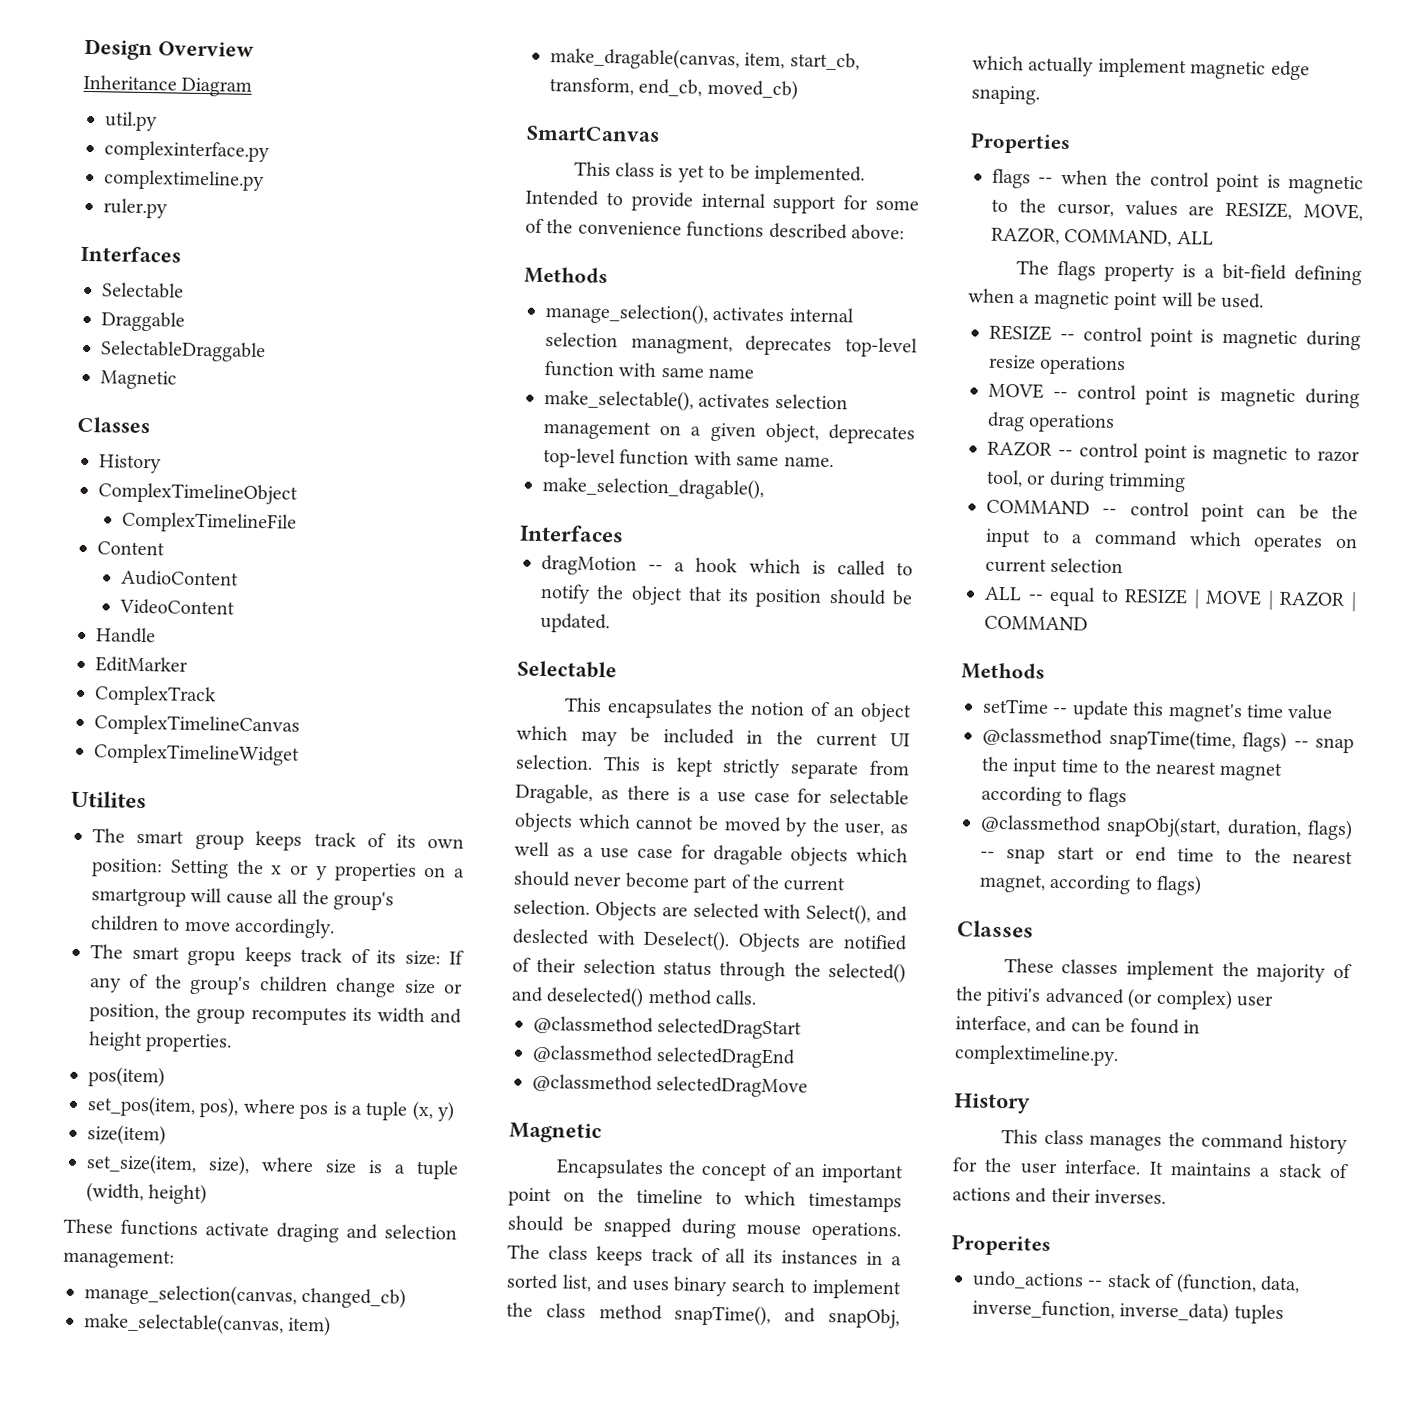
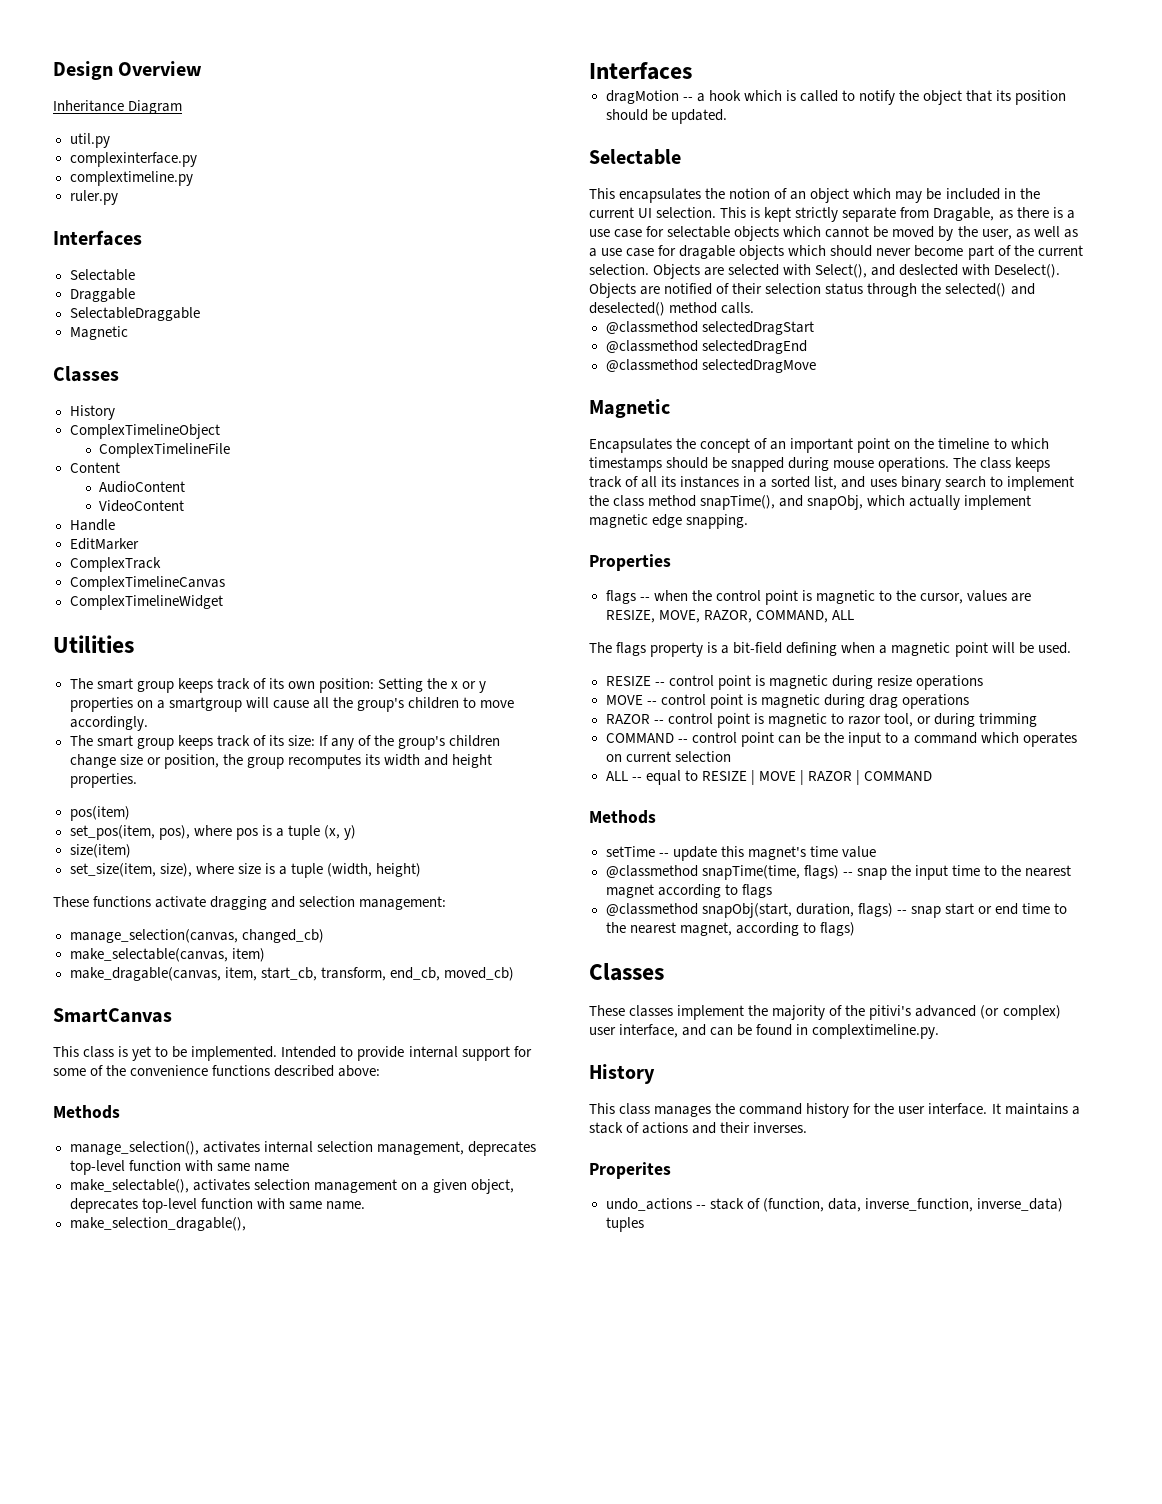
- Utilites
+ Utilities
- The smart gropu keeps track of its size: If any of the group's children change size or position, the group recomputes its width and height properties.
+ The smart group keeps track of its size: If any of the group's children change size or position, the group recomputes its width and height properties.
- These functions activate draging and selection management:
+ These functions activate dragging and selection management:
- manage_selection(), activates internal selection managment, deprecates top-level function with same name
+ manage_selection(), activates internal selection management, deprecates top-level function with same name
- The class keeps track of all its instances in a sorted list, and uses binary search to implement the class method snapTime(), and snapObj, which actually implement magnetic edge snaping.
+ The class keeps track of all its instances in a sorted list, and uses binary search to implement the class method snapTime(), and snapObj, which actually implement magnetic edge snapping.

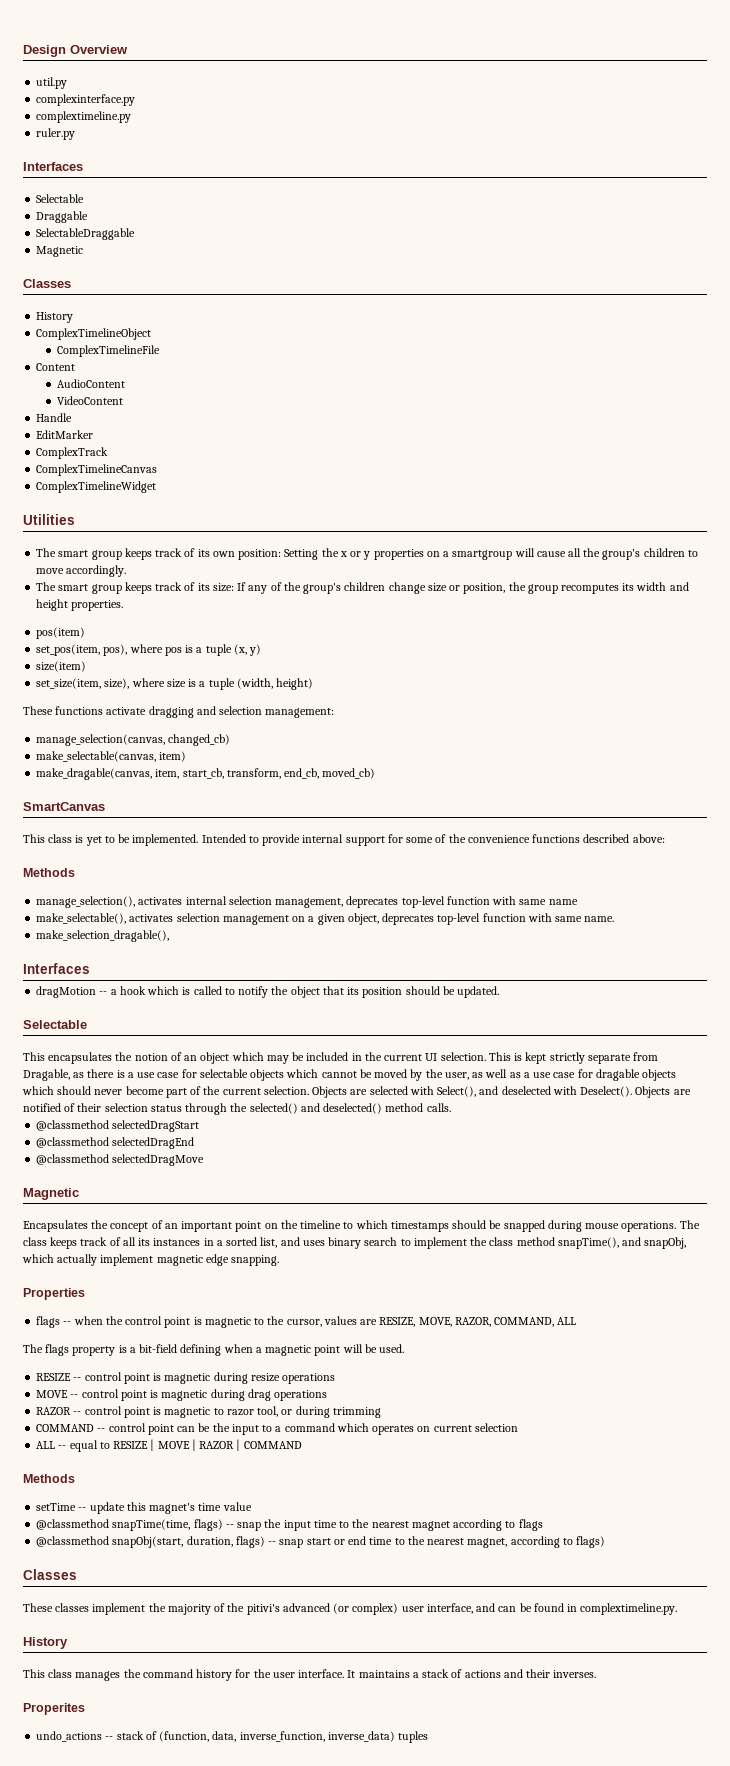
- Inheritance Diagram
- Objects are selected with Select(), and deslected with Deselect().
+ Objects are selected with Select(), and deselected with Deselect().

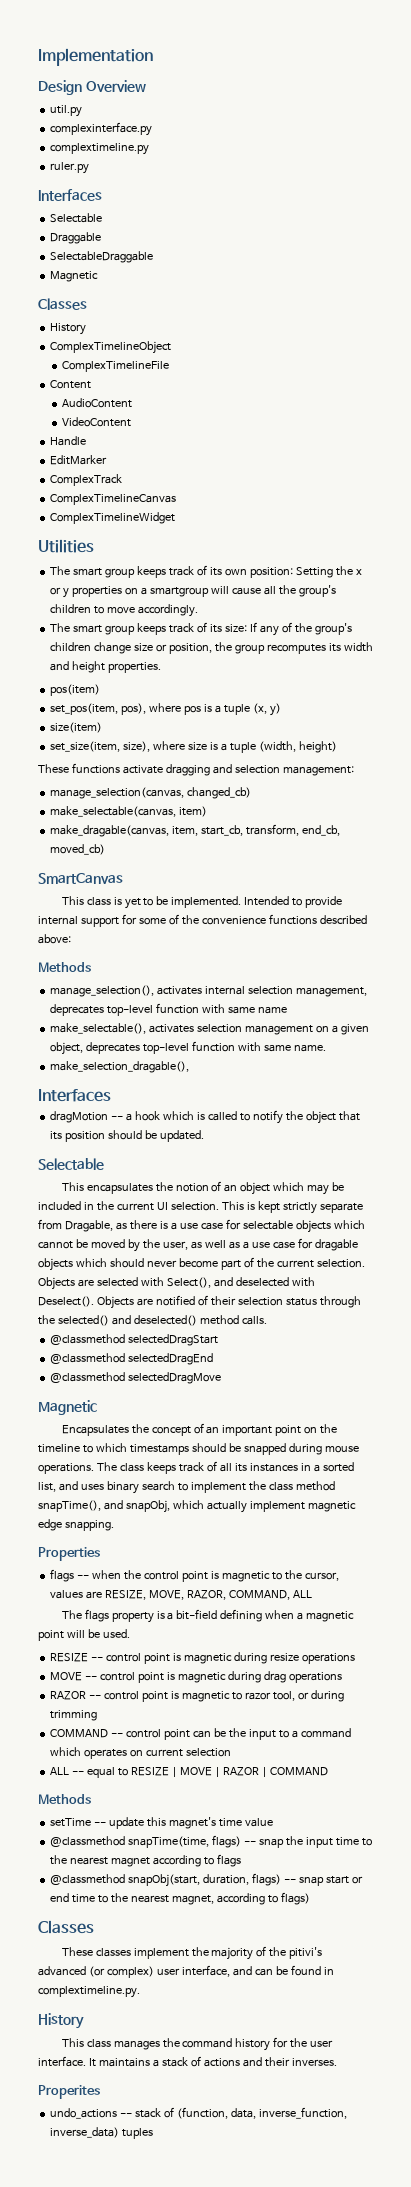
+ Implementation

